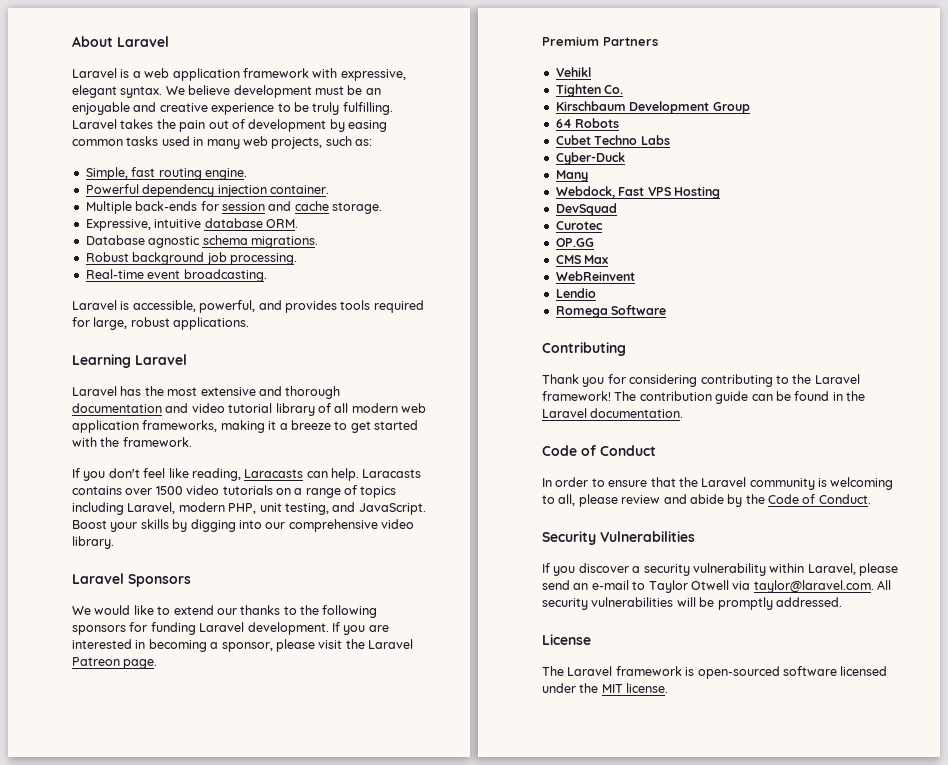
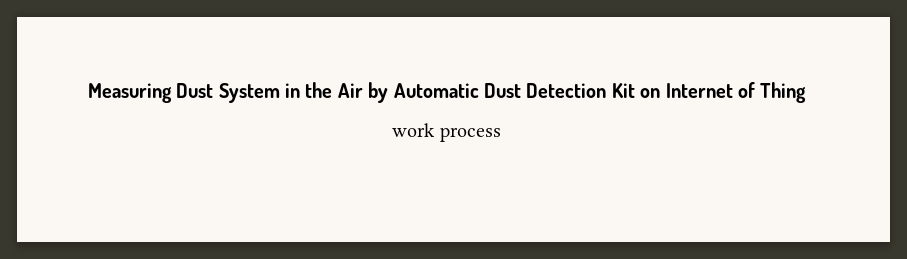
- About Laravel
- Laravel is a web application framework with expressive, elegant syntax. We believe development must be an enjoyable and creative experience to be truly fulfilling. Laravel takes the pain out of development by easing common tasks used in many web projects, such as:
- Simple, fast routing engine.
- Powerful dependency injection container.
- Multiple back-ends for session and cache storage.
- Expressive, intuitive database ORM.
- Database agnostic schema migrations.
- Robust background job processing.
- Real-time event broadcasting.
- Laravel is accessible, powerful, and provides tools required for large, robust applications.
- Learning Laravel
- Laravel has the most extensive and thorough documentation and video tutorial library of all modern web application frameworks, making it a breeze to get started with the framework.
- If you don't feel like reading, Laracasts can help. Laracasts contains over 1500 video tutorials on a range of topics including Laravel, modern PHP, unit testing, and JavaScript. Boost your skills by digging into our comprehensive video library.
- Laravel Sponsors
- We would like to extend our thanks to the following sponsors for funding Laravel development. If you are interested in becoming a sponsor, please visit the Laravel Patreon page.
- Premium Partners
- Vehikl
- Tighten Co.
- Kirschbaum Development Group
- 64 Robots
- Cubet Techno Labs
- Cyber-Duck
- Many
- Webdock, Fast VPS Hosting
- DevSquad
- Curotec
- OP.GG
- CMS Max
- WebReinvent
- Lendio
- Romega Software
- Contributing
- Thank you for considering contributing to the Laravel framework! The contribution guide can be found in the Laravel documentation.
- Code of Conduct
- In order to ensure that the Laravel community is welcoming to all, please review and abide by the Code of Conduct.
- Security Vulnerabilities
- If you discover a security vulnerability within Laravel, please send an e-mail to Taylor Otwell via taylor@laravel.com. All security vulnerabilities will be promptly addressed.
- License
- The Laravel framework is open-sourced software licensed under the MIT license.
+ Measuring Dust System in the Air by Automatic Dust Detection Kit on Internet of Thing
+ work process

